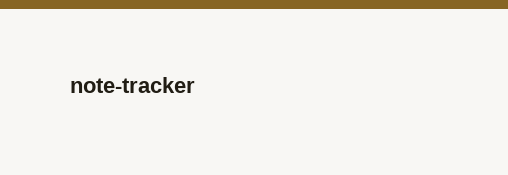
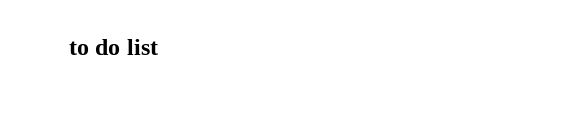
- note-tracker
+ to do list

